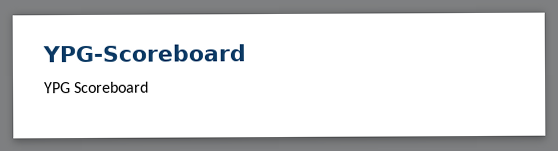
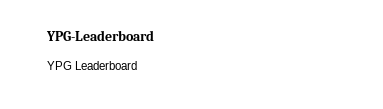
- YPG-Scoreboard
+ YPG-Leaderboard
- YPG Scoreboard
+ YPG Leaderboard

